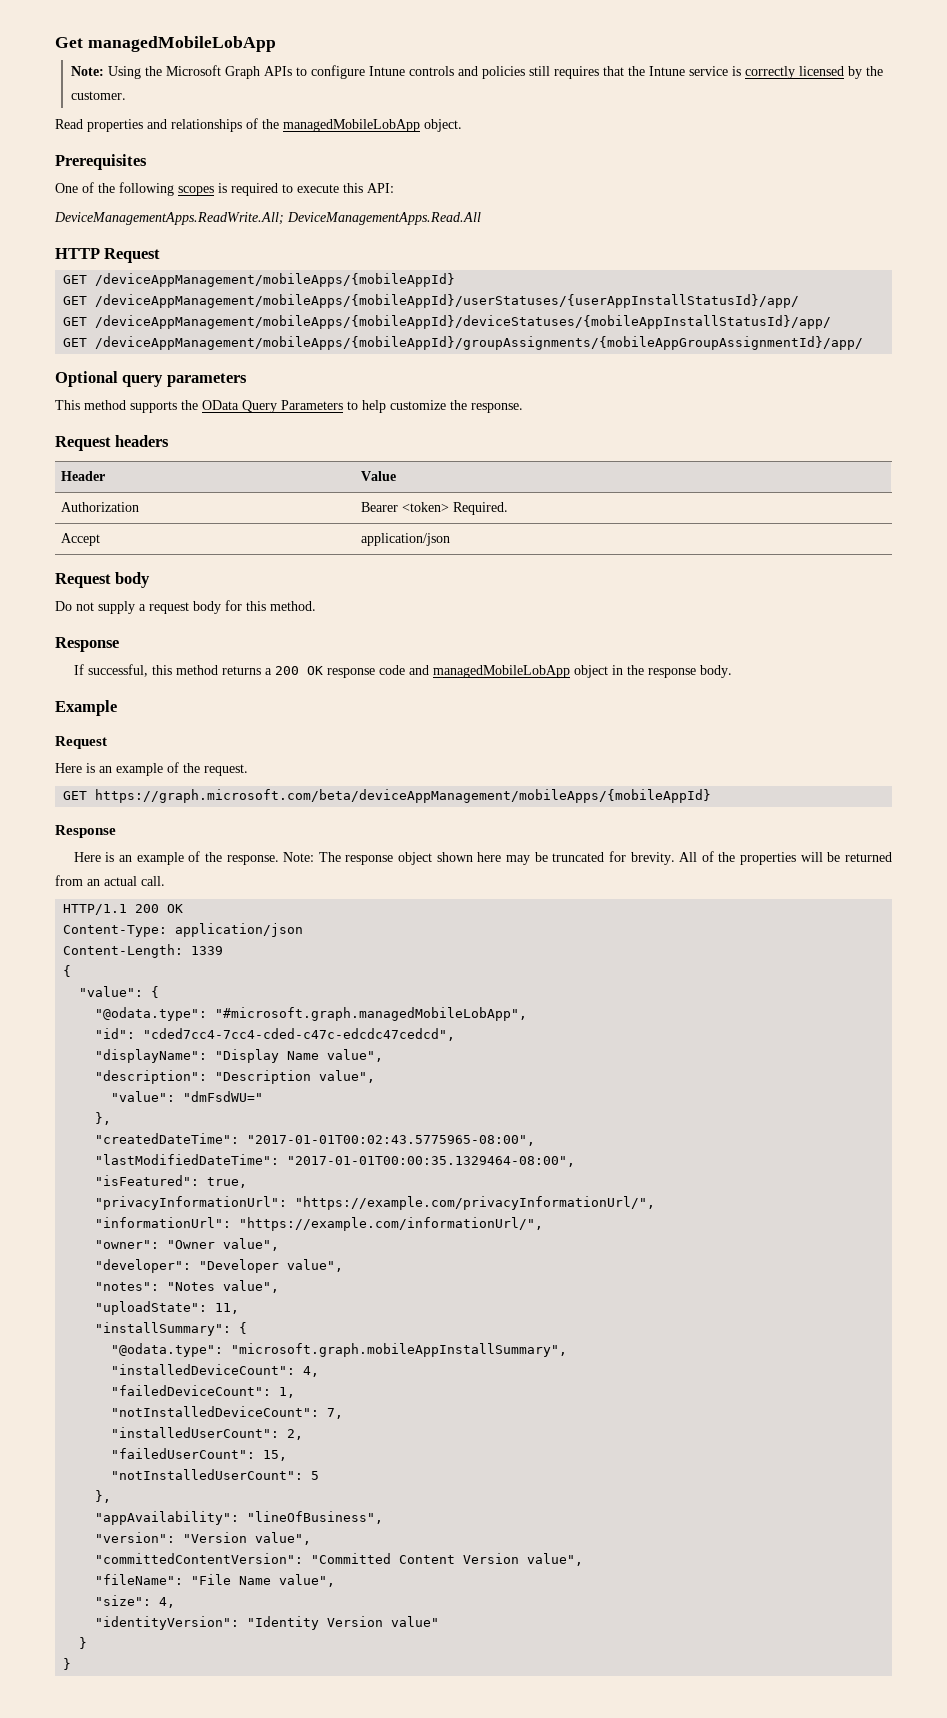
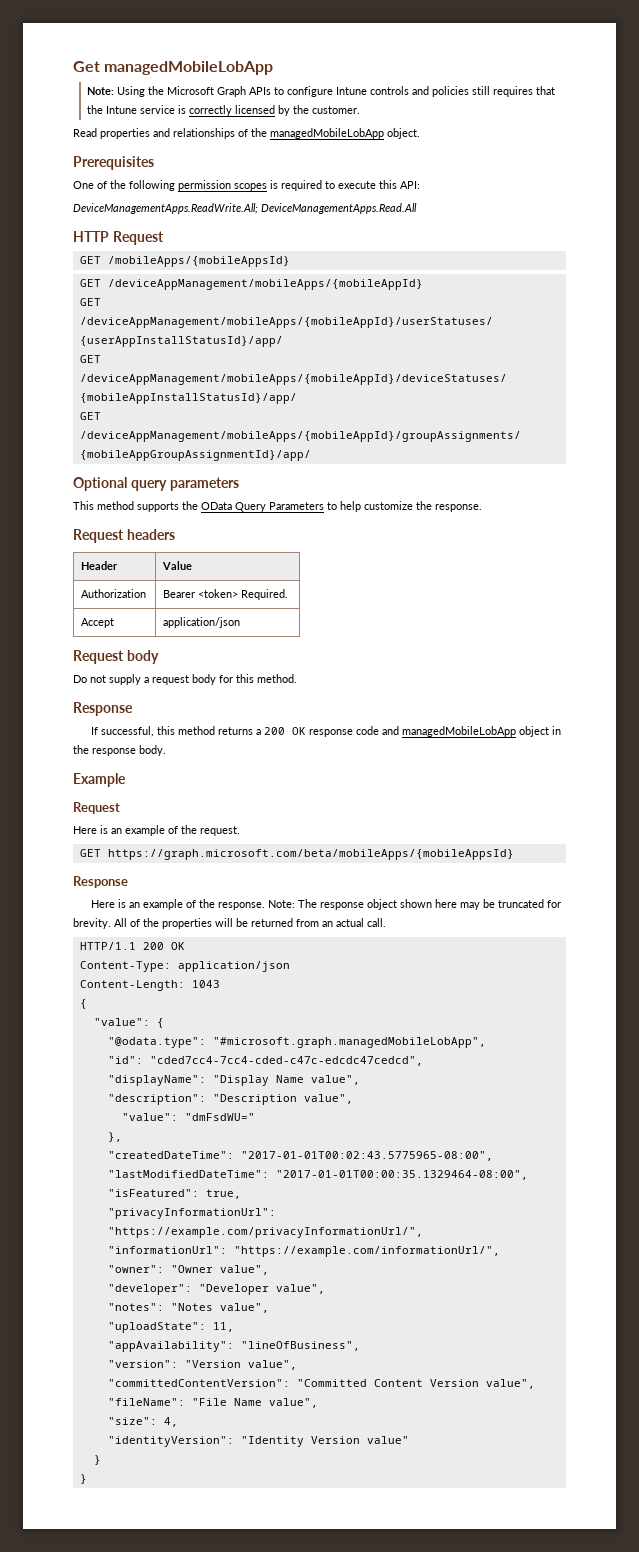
- One of the following scopes is required to execute this API:
+ One of the following permission scopes is required to execute this API:
+ GET /mobileApps/{mobileAppsId}
- GET https://graph.microsoft.com/beta/deviceAppManagement/mobileApps/{mobileAppId}
+ GET https://graph.microsoft.com/beta/mobileApps/{mobileAppsId}
- Content-Length: 1339
+ Content-Length: 1043
- "installSummary": {
- "@odata.type": "microsoft.graph.mobileAppInstallSummary",
- "installedDeviceCount": 4,
- "failedDeviceCount": 1,
- "notInstalledDeviceCount": 7,
- "installedUserCount": 2,
- "failedUserCount": 15,
- "notInstalledUserCount": 5
- },

